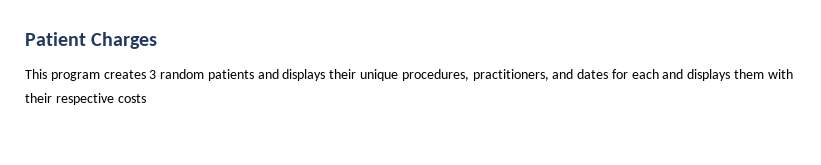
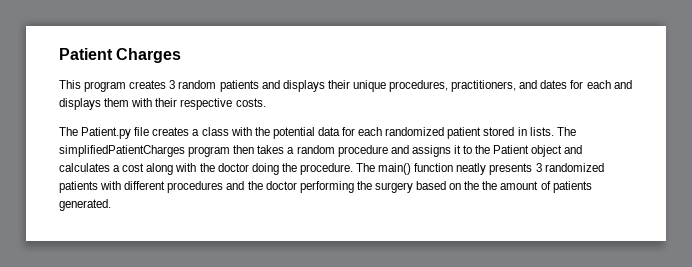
- This program creates 3 random patients and displays their unique procedures, practitioners, and dates for each and displays them with their respective costs
+ This program creates 3 random patients and displays their unique procedures, practitioners, and dates for each and displays them with their respective costs.
+ The Patient.py file creates a class with the potential data for each randomized patient stored in lists. The simplifiedPatientCharges program then takes a random procedure and assigns it to the Patient object and calculates a cost along with the doctor doing the procedure. The main() function neatly presents 3 randomized patients with different procedures and the doctor performing the surgery based on the the amount of patients generated.

